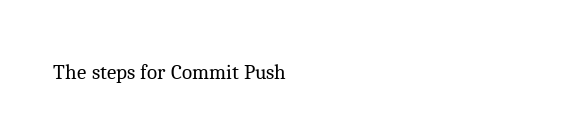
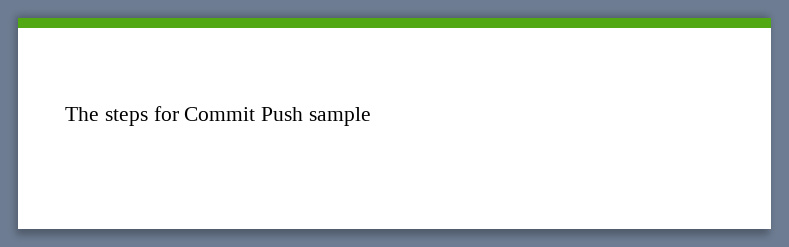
- The steps for Commit Push
+ The steps for Commit Push sample

